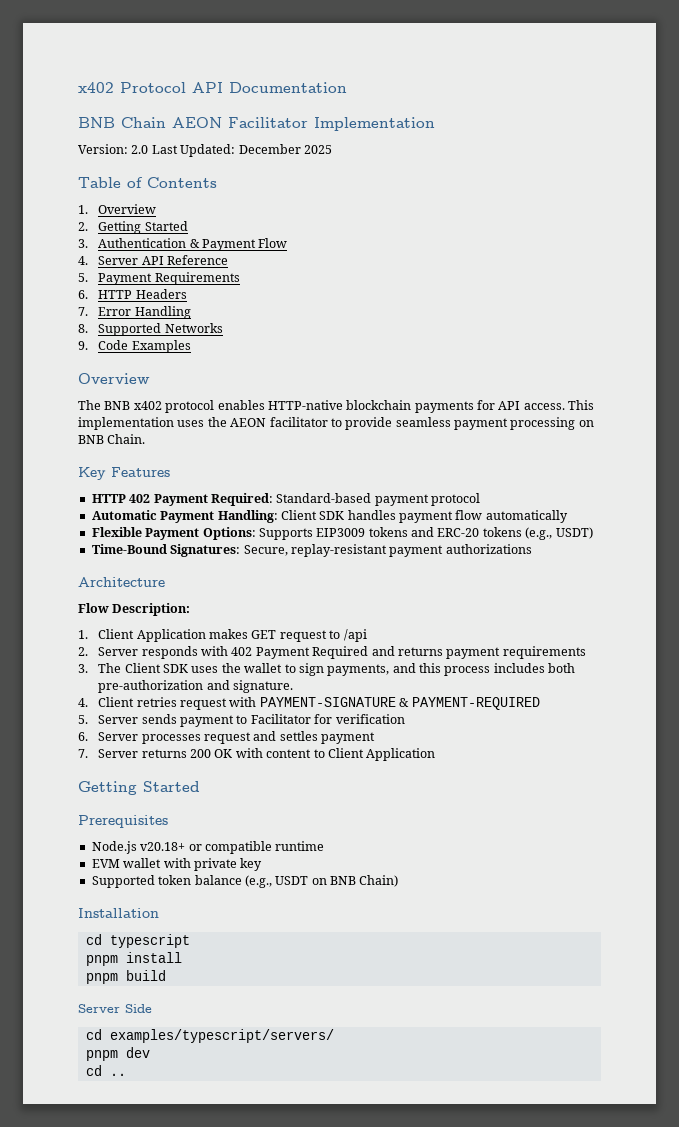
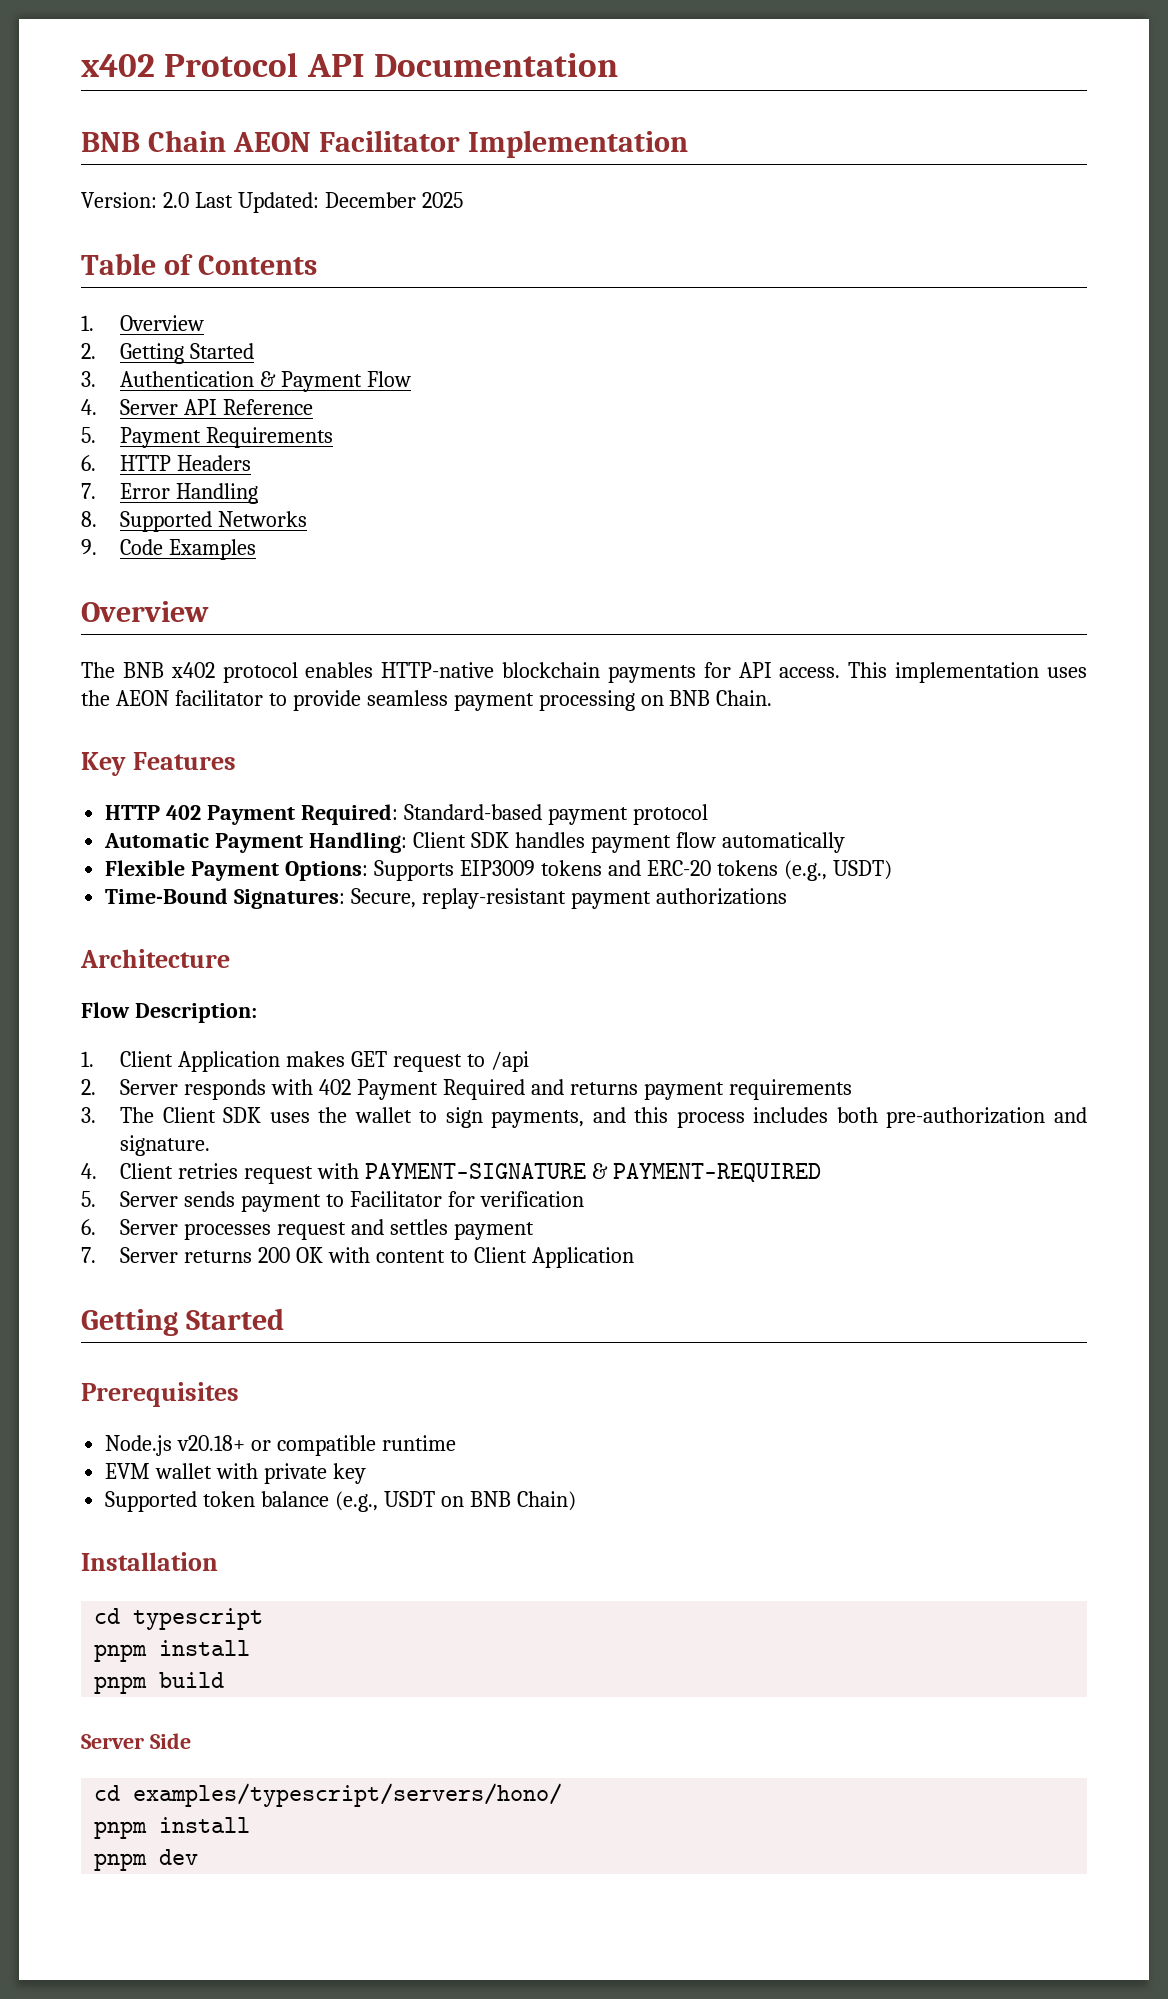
- cd examples/typescript/servers/
+ cd examples/typescript/servers/hono/
+ pnpm install
- cd ..

